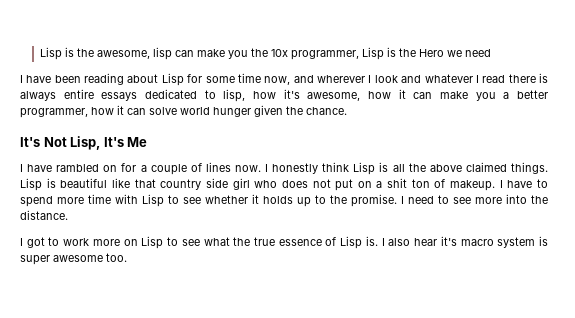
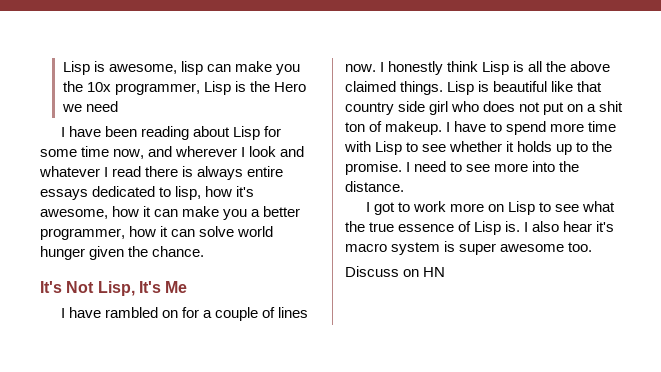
- Lisp is the awesome, lisp can make you the 10x programmer, Lisp is the Hero we need
+ Lisp is awesome, lisp can make you the 10x programmer, Lisp is the Hero we need
+ Discuss on HN

